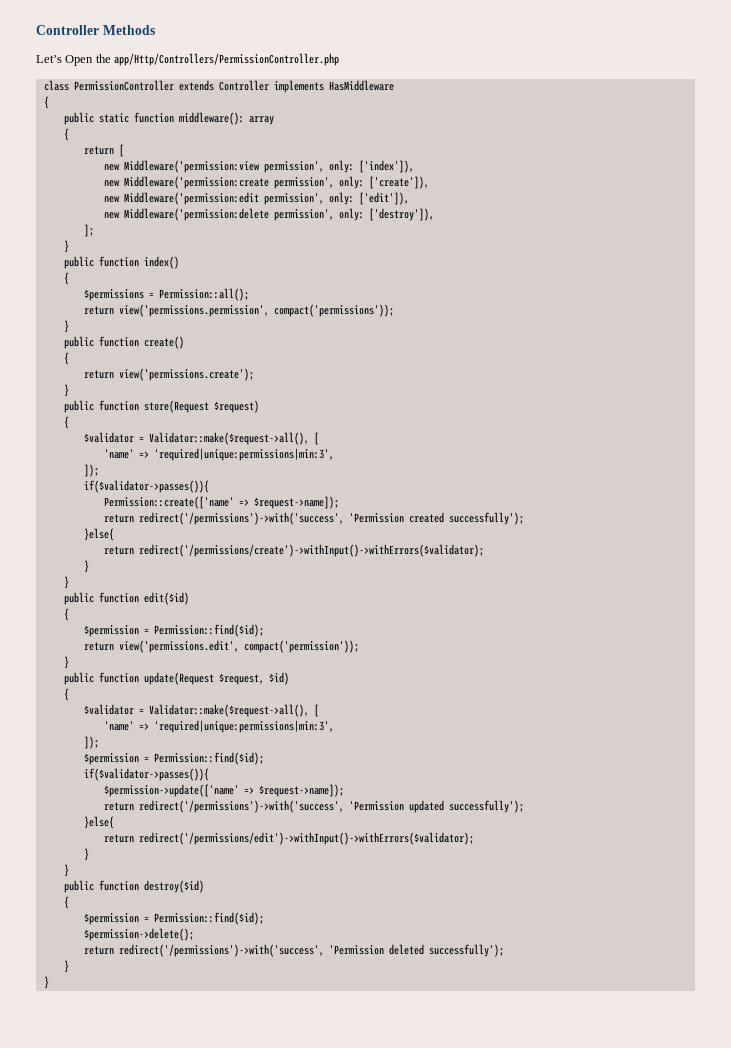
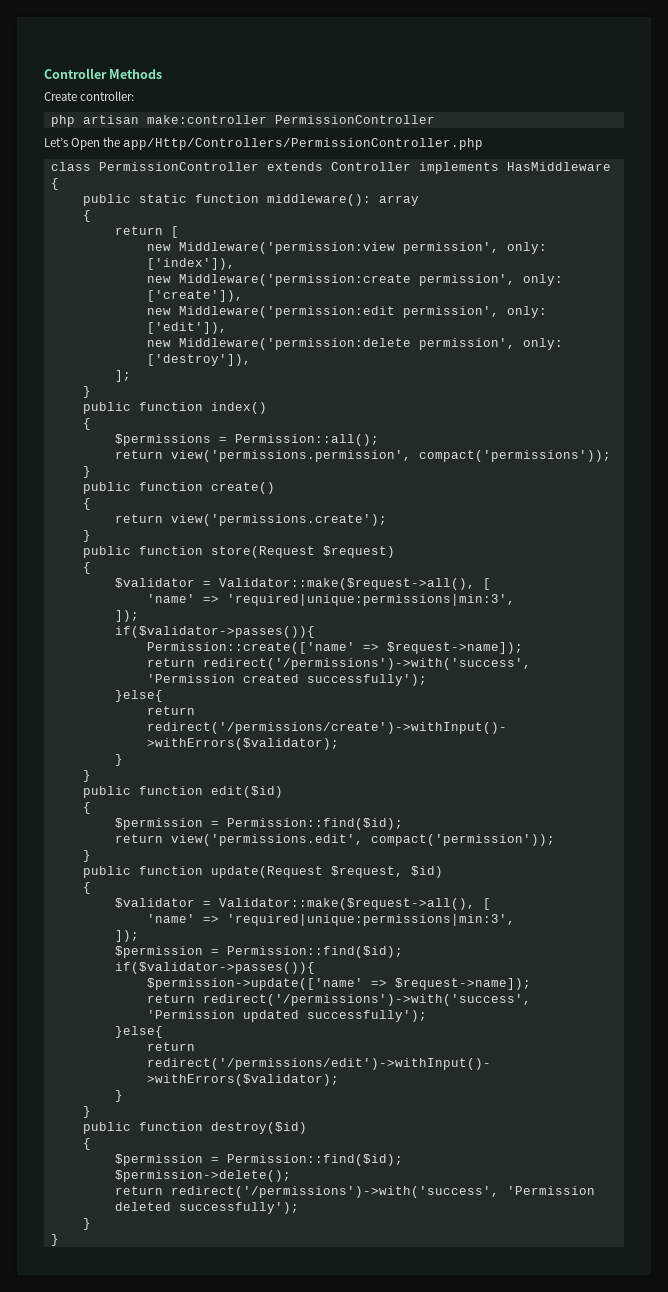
+ Create controller:
+ php artisan make:controller PermissionController

